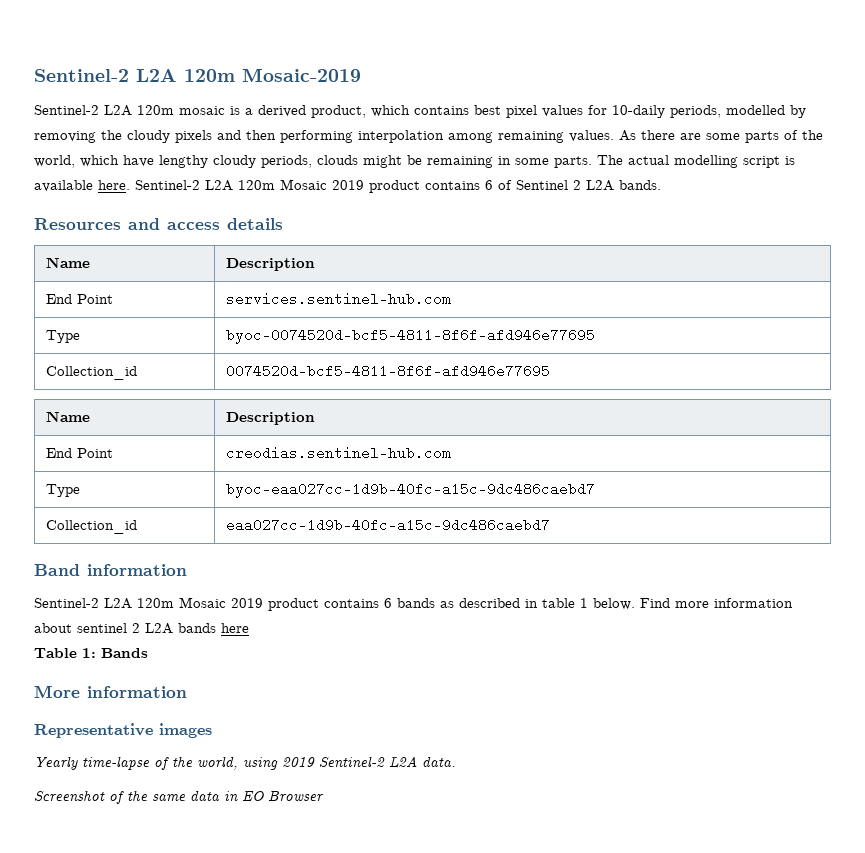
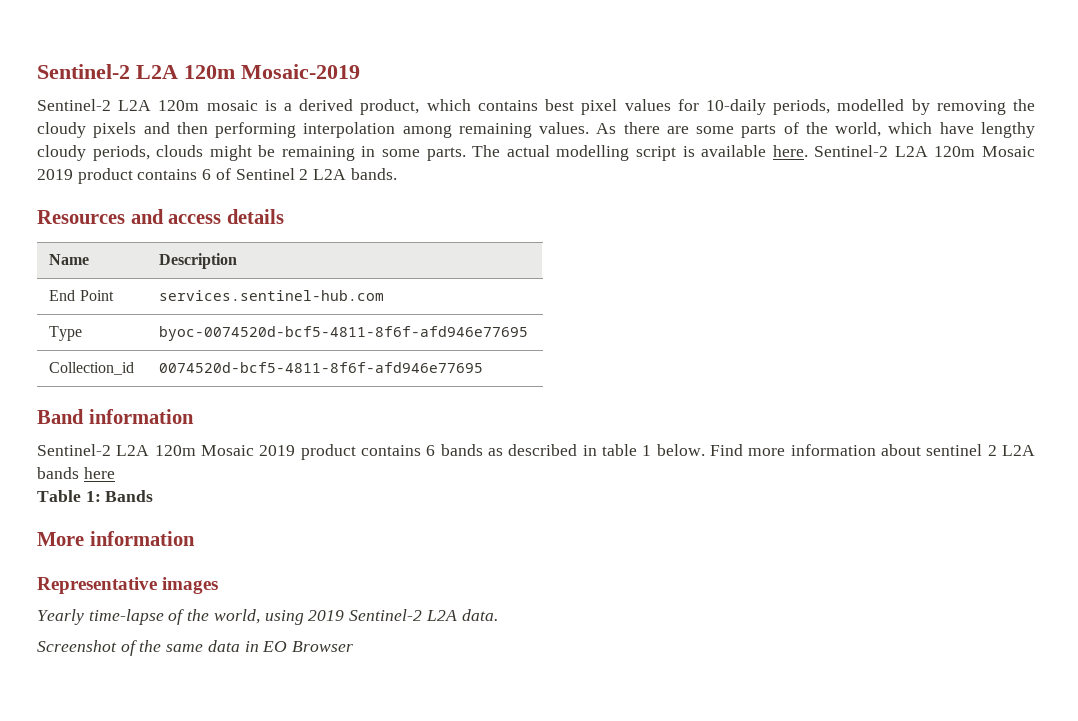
  Collection_id | 0074520d-bcf5-4811-8f6f-afd946e77695
- Name | Description
- End Point | creodias.sentinel-hub.com
- Type | byoc-eaa027cc-1d9b-40fc-a15c-9dc486caebd7
- Collection_id | eaa027cc-1d9b-40fc-a15c-9dc486caebd7

